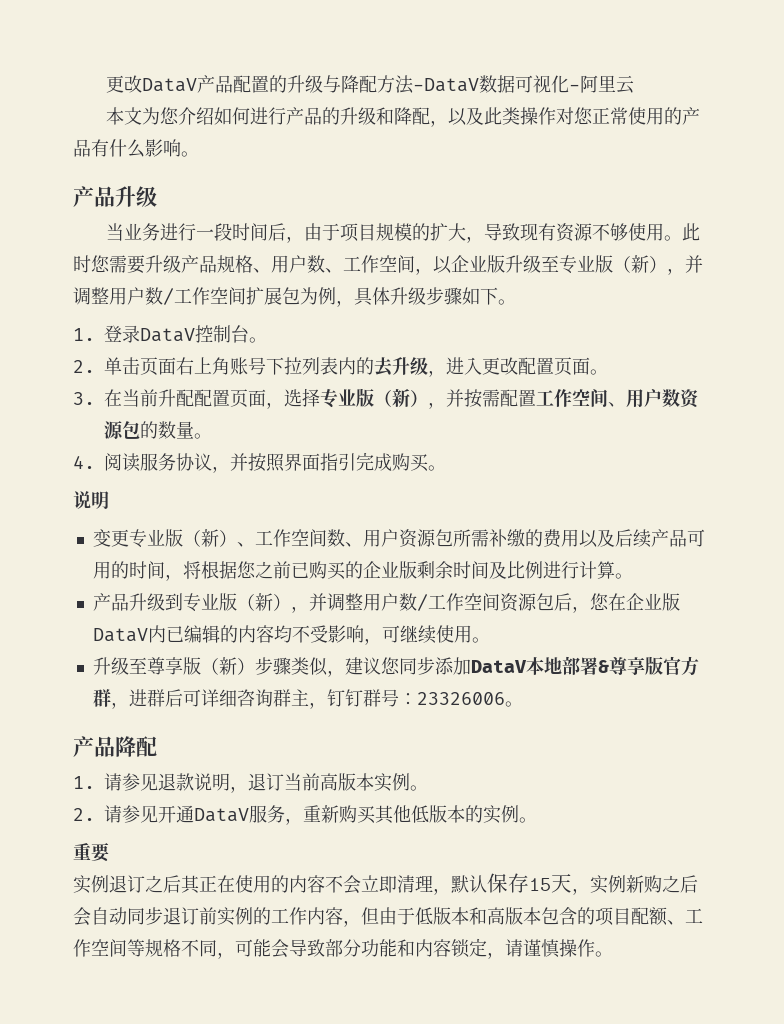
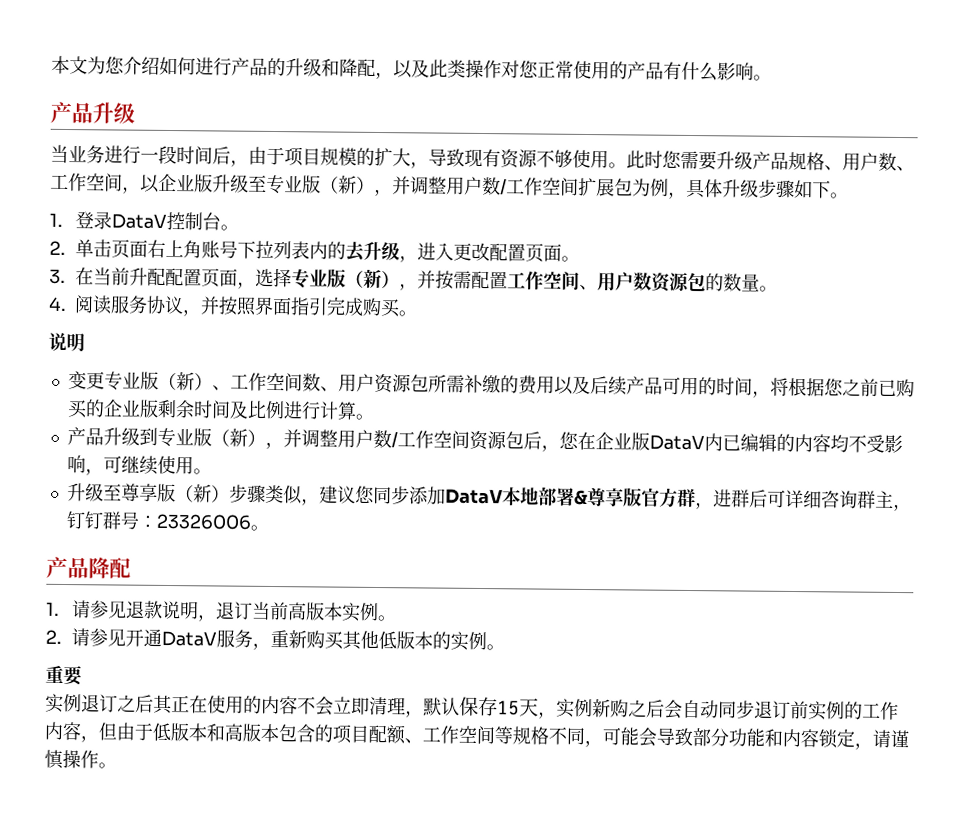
- 更改DataV产品配置的升级与降配方法-DataV数据可视化-阿里云

